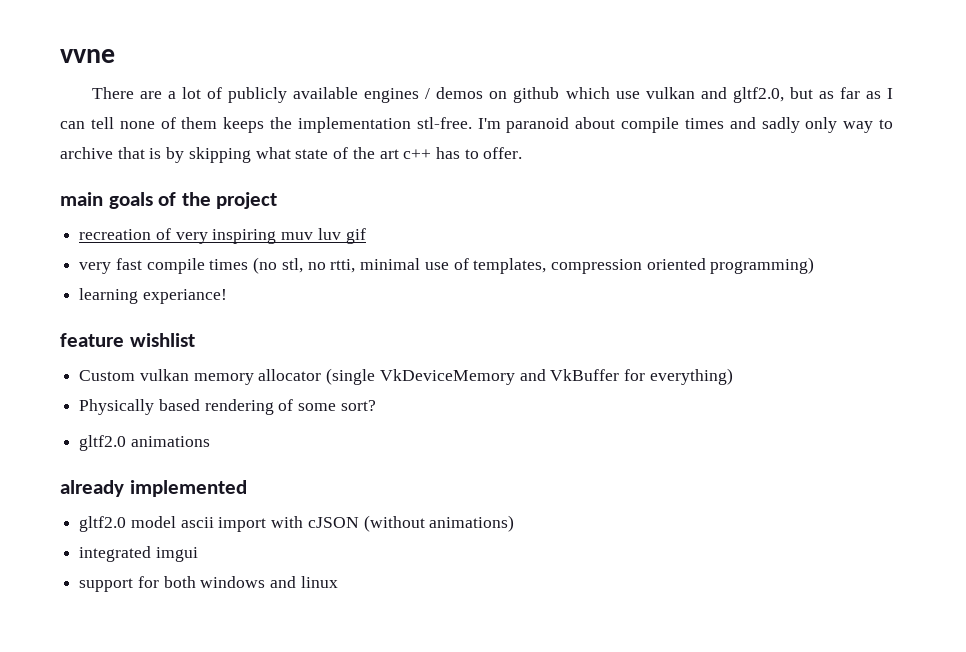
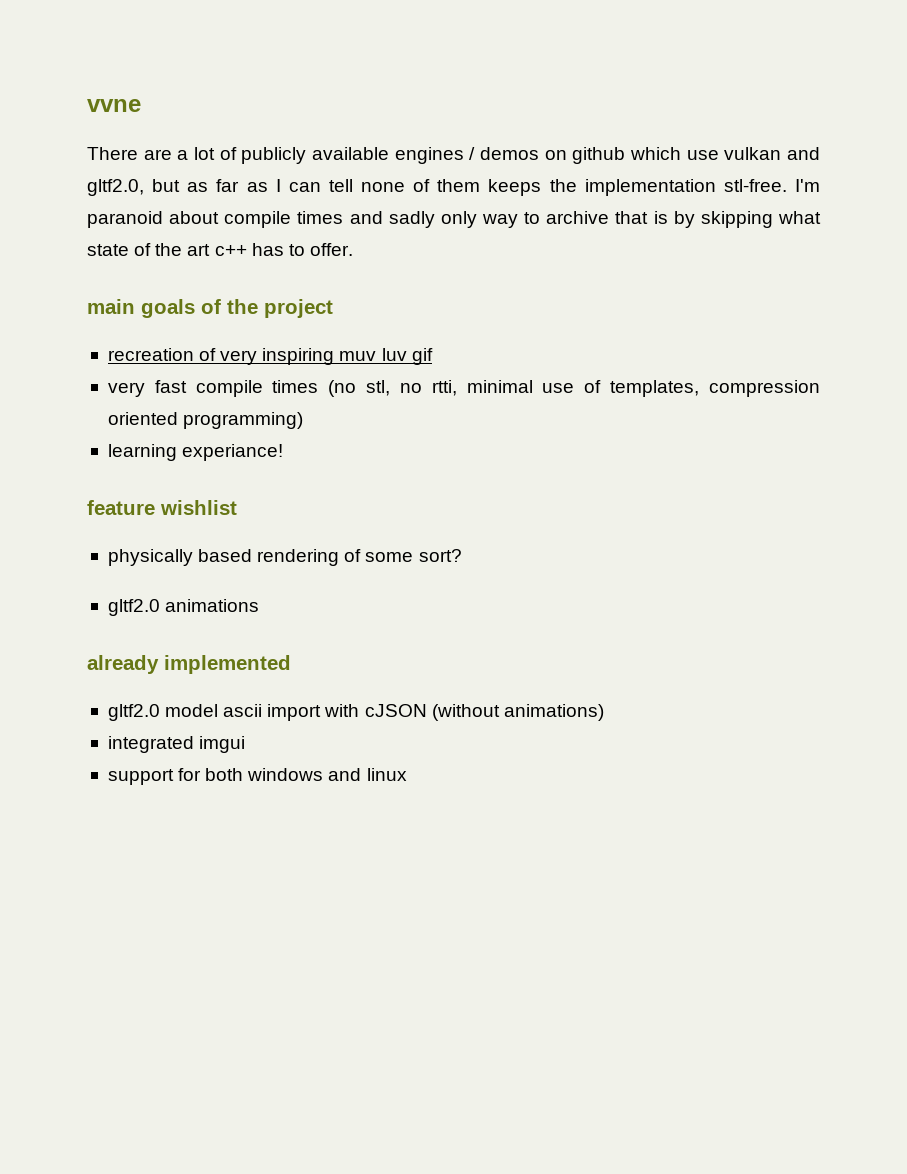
- Custom vulkan memory allocator (single VkDeviceMemory and VkBuffer for everything)
- Physically based rendering of some sort?
+ physically based rendering of some sort?

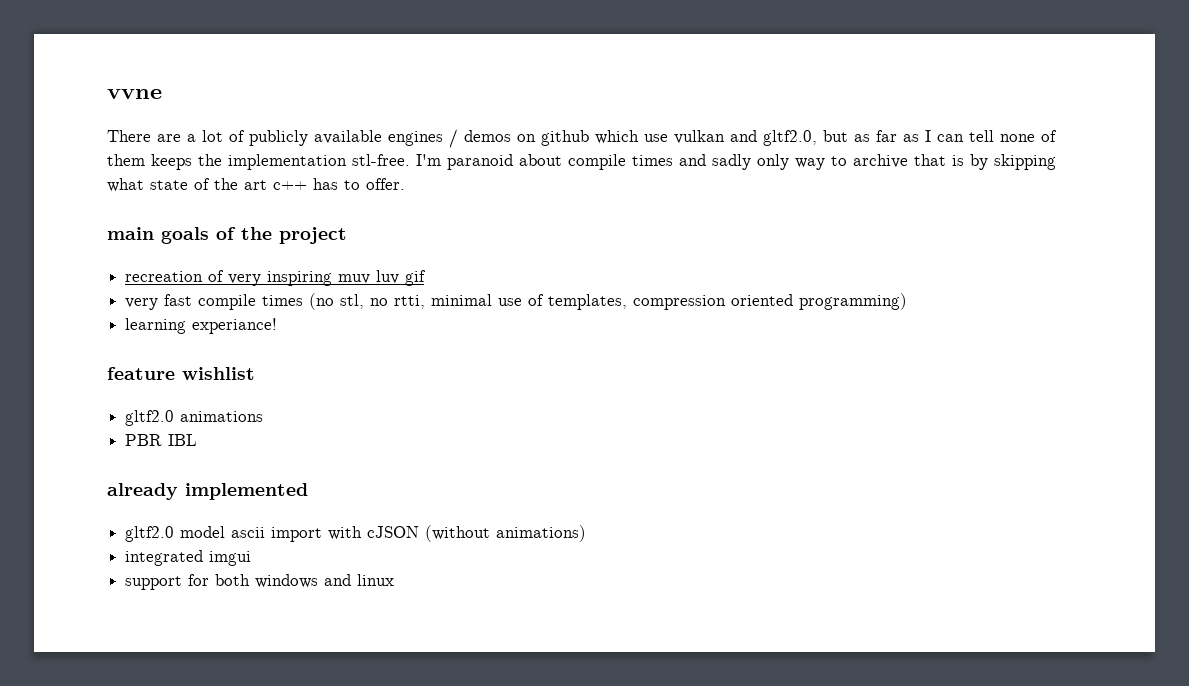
- physically based rendering of some sort?
+ PBR IBL

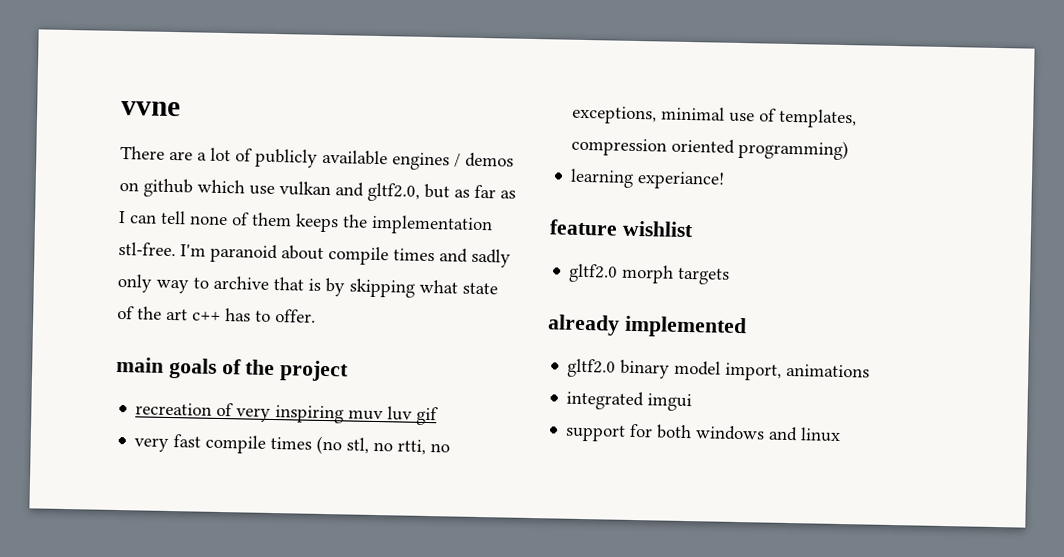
- very fast compile times (no stl, no rtti, minimal use of templates, compression oriented programming)
+ very fast compile times (no stl, no rtti, no exceptions, minimal use of templates, compression oriented programming)
- gltf2.0 animations
- PBR IBL
+ gltf2.0 morph targets
- gltf2.0 model ascii import with cJSON (without animations)
+ gltf2.0 binary model import, animations

